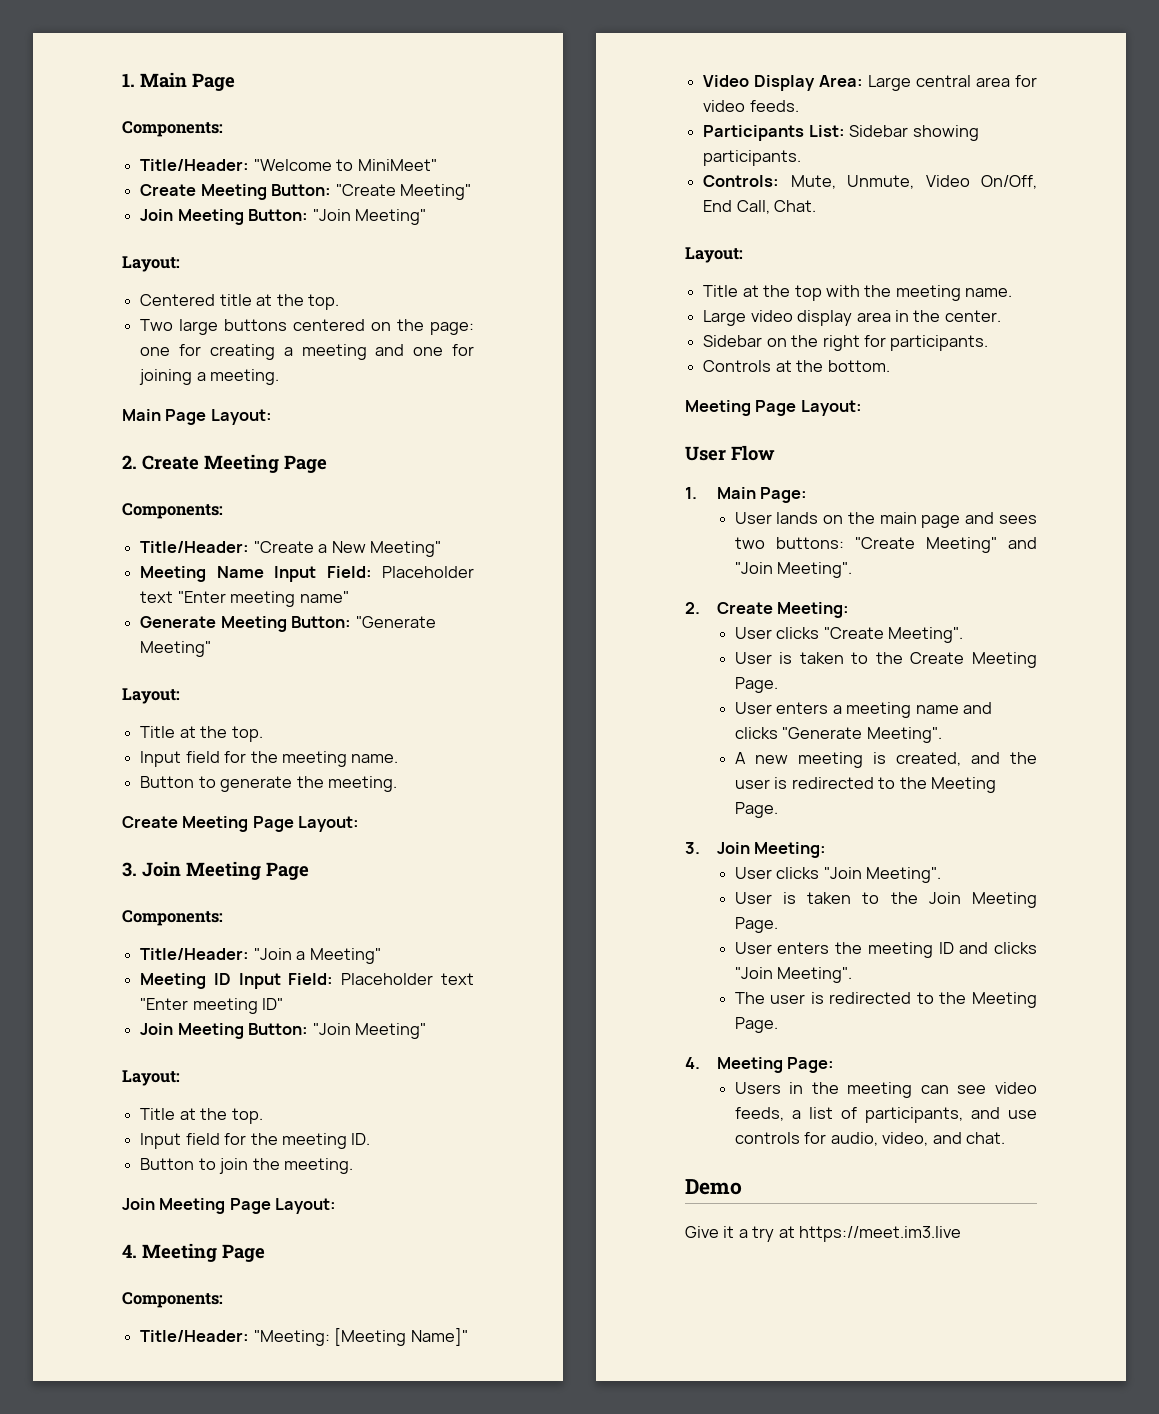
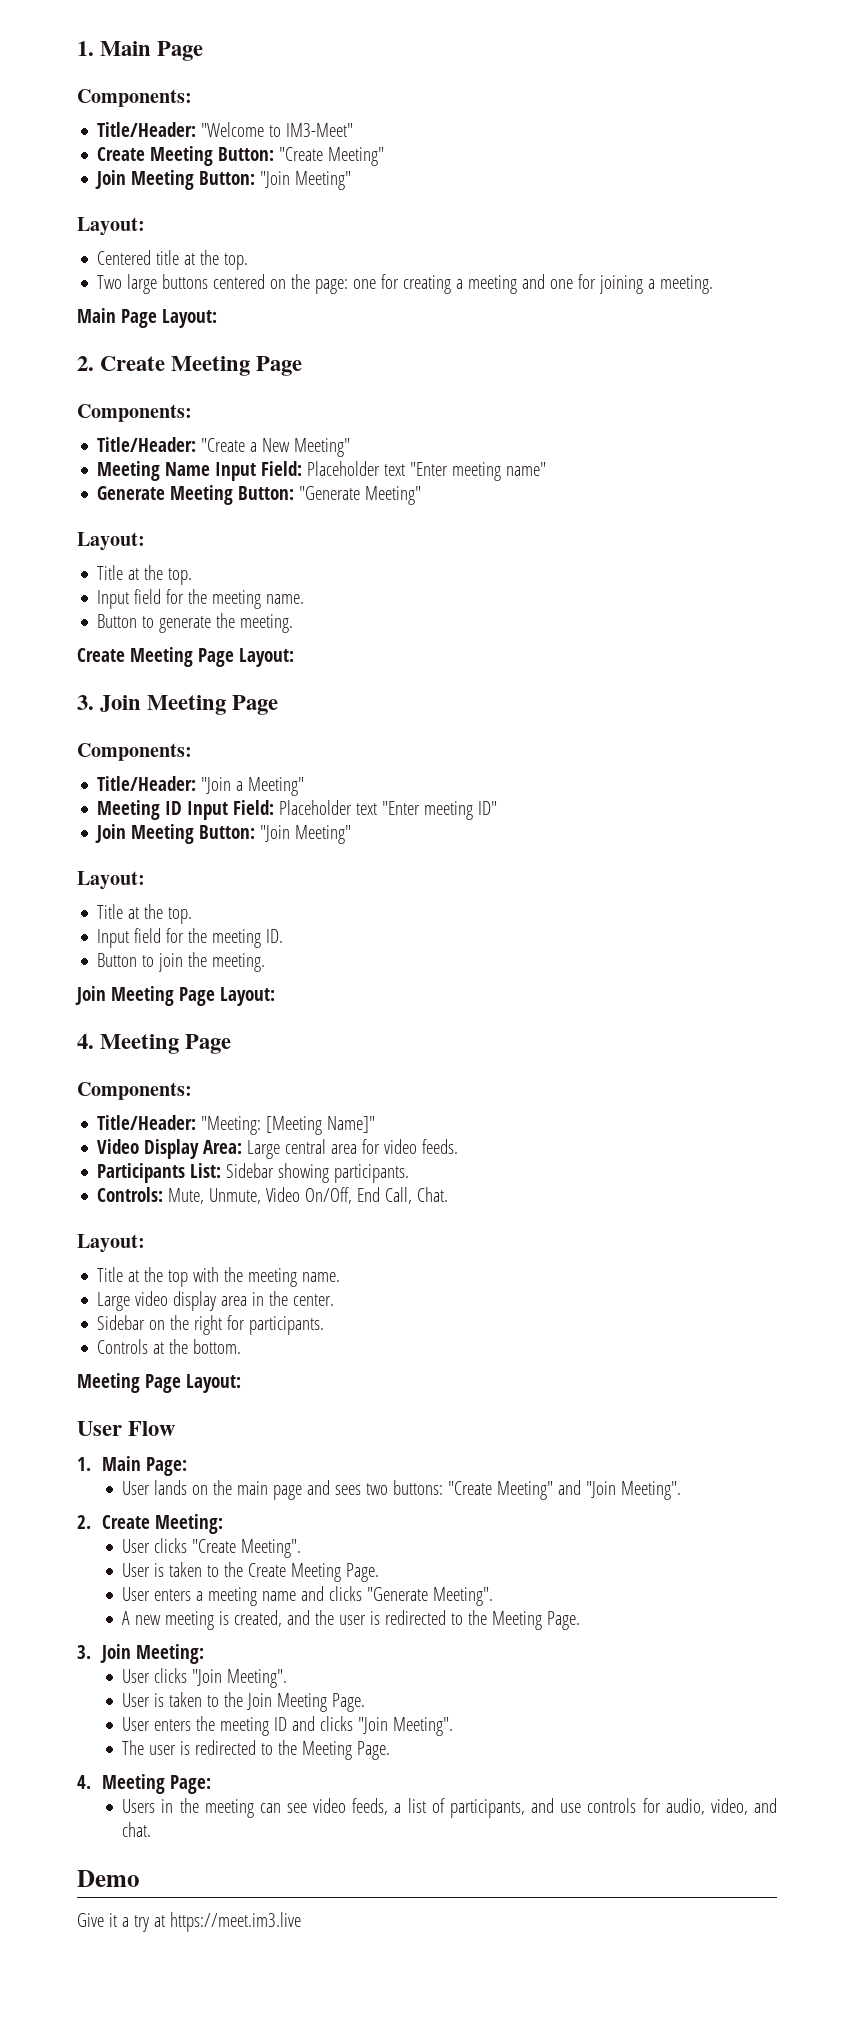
- Title/Header: "Welcome to MiniMeet"
+ Title/Header: "Welcome to IM3-Meet"

